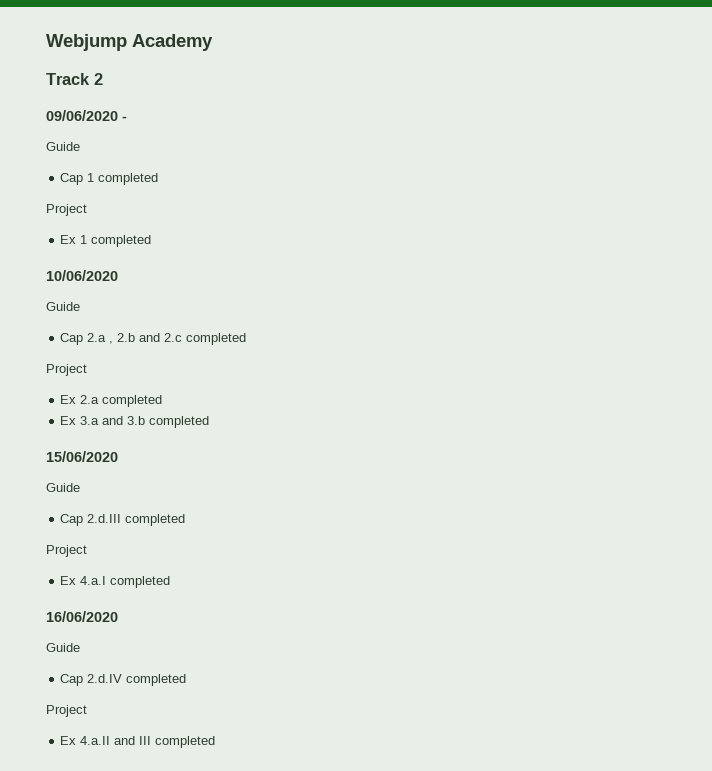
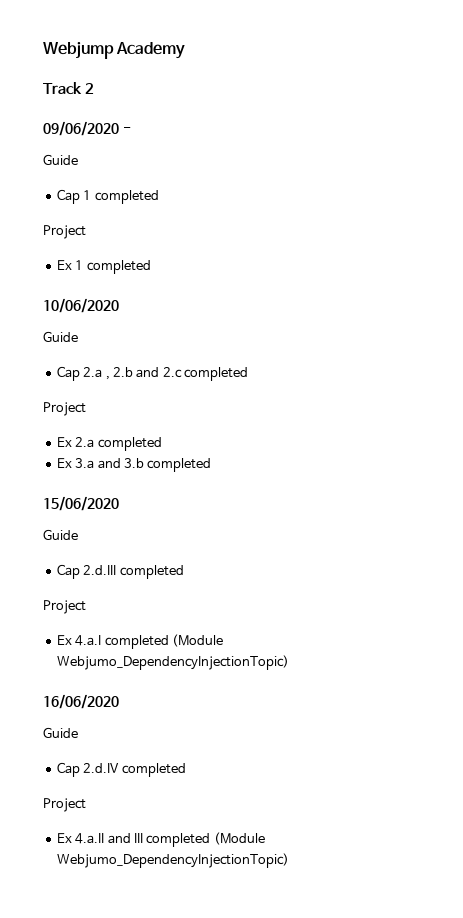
- Ex 4.a.I completed
+ Ex 4.a.I completed (Module Webjumo_DependencyInjectionTopic)
- Ex 4.a.II and III completed
+ Ex 4.a.II and III completed (Module Webjumo_DependencyInjectionTopic)

